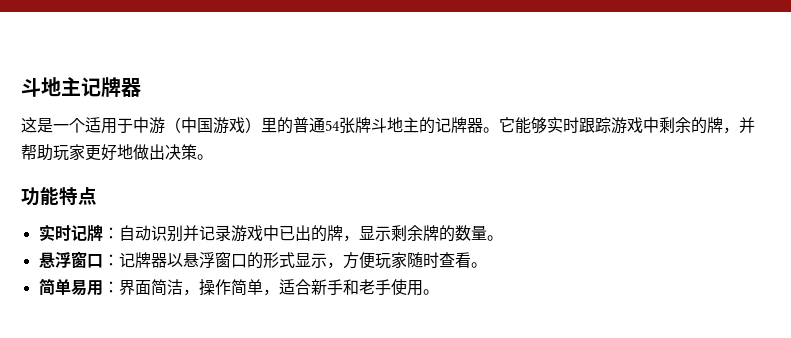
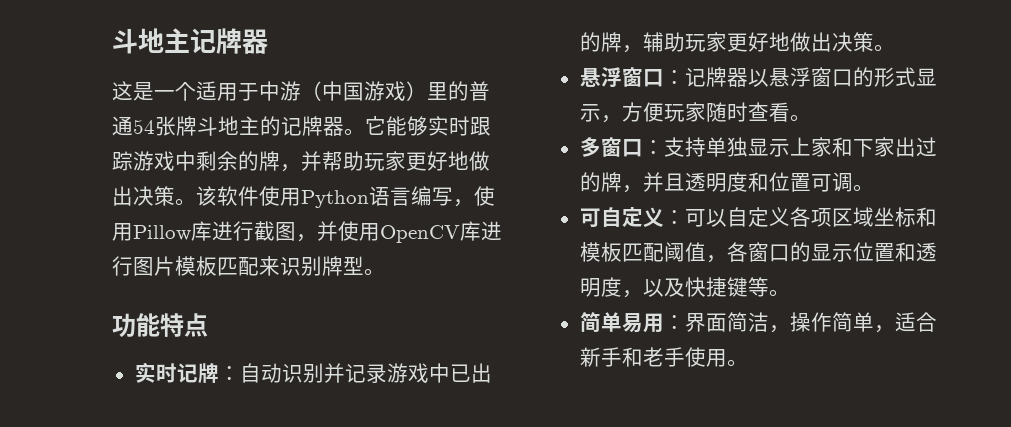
+ 该软件使用Python语言编写，使用Pillow库进行截图，并使用OpenCV库进行图片模板匹配来识别牌型。
- 实时记牌：自动识别并记录游戏中已出的牌，显示剩余牌的数量。
+ 实时记牌：自动识别并记录游戏中已出的牌，辅助玩家更好地做出决策。
+ 多窗口：支持单独显示上家和下家出过的牌，并且透明度和位置可调。
+ 可自定义：可以自定义各项区域坐标和模板匹配阈值，各窗口的显示位置和透明度，以及快捷键等。

